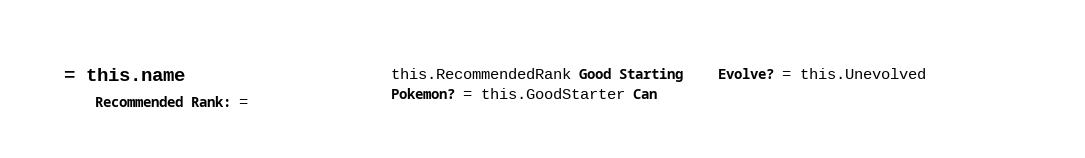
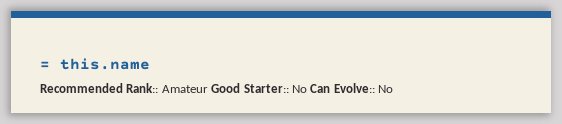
- Recommended Rank: = this.RecommendedRank Good Starting Pokemon? = this.GoodStarter Can Evolve? = this.Unevolved
+ Recommended Rank:: Amateur Good Starter:: No Can Evolve:: No

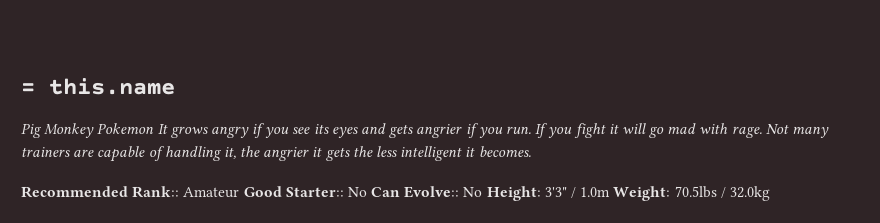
+ Pig Monkey Pokemon It grows angry if you see its eyes and gets angrier if you run. If you fight it will go mad with rage. Not many trainers are capable of handling it, the angrier it gets the less intelligent it becomes.
- Recommended Rank:: Amateur Good Starter:: No Can Evolve:: No
+ Recommended Rank:: Amateur Good Starter:: No Can Evolve:: No Height: 3'3" / 1.0m Weight: 70.5lbs / 32.0kg

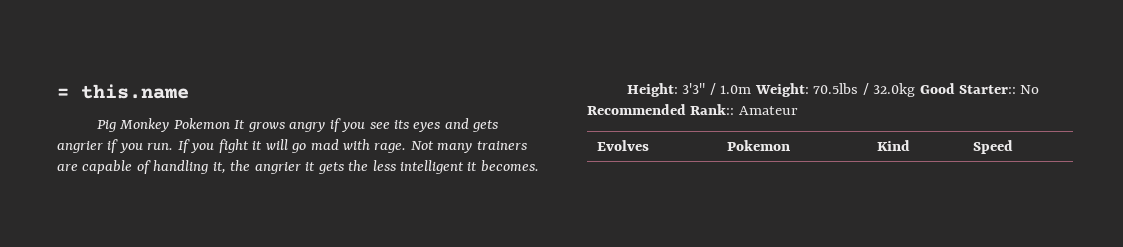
- Recommended Rank:: Amateur Good Starter:: No Can Evolve:: No Height: 3'3" / 1.0m Weight: 70.5lbs / 32.0kg
+ Height: 3'3" / 1.0m Weight: 70.5lbs / 32.0kg Good Starter:: No Recommended Rank:: Amateur
+ Evolves | Pokemon | Kind | Speed

